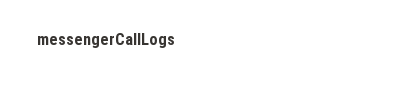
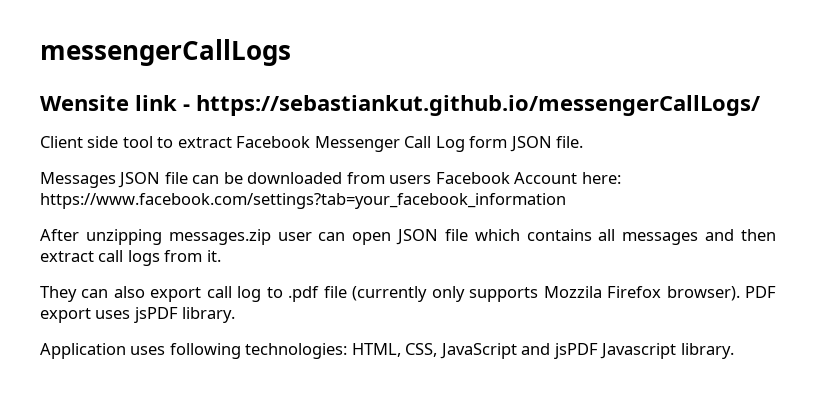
+ Wensite link - https://sebastiankut.github.io/messengerCallLogs/
+ Client side tool to extract Facebook Messenger Call Log form JSON file.
+ Messages JSON file can be downloaded from users Facebook Account here: https://www.facebook.com/settings?tab=your_facebook_information
+ After unzipping messages.zip user can open JSON file which contains all messages and then extract call logs from it.
+ They can also export call log to .pdf file (currently only supports Mozzila Firefox browser). PDF export uses jsPDF library.
+ Application uses following technologies: HTML, CSS, JavaScript and jsPDF Javascript library.

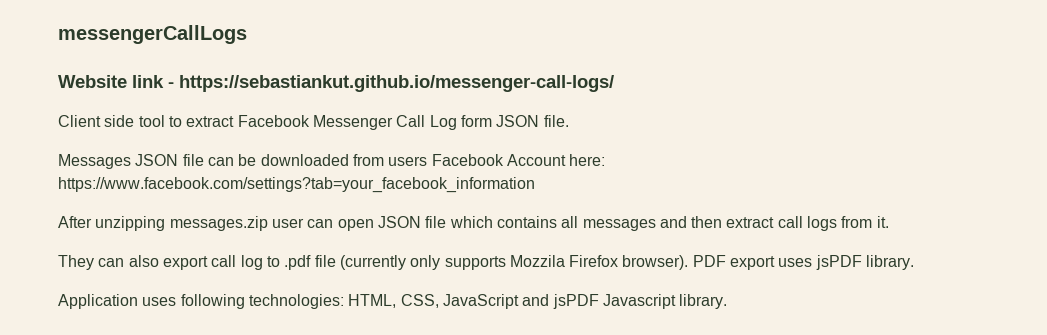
- Wensite link - https://sebastiankut.github.io/messengerCallLogs/
+ Website link - https://sebastiankut.github.io/messenger-call-logs/

